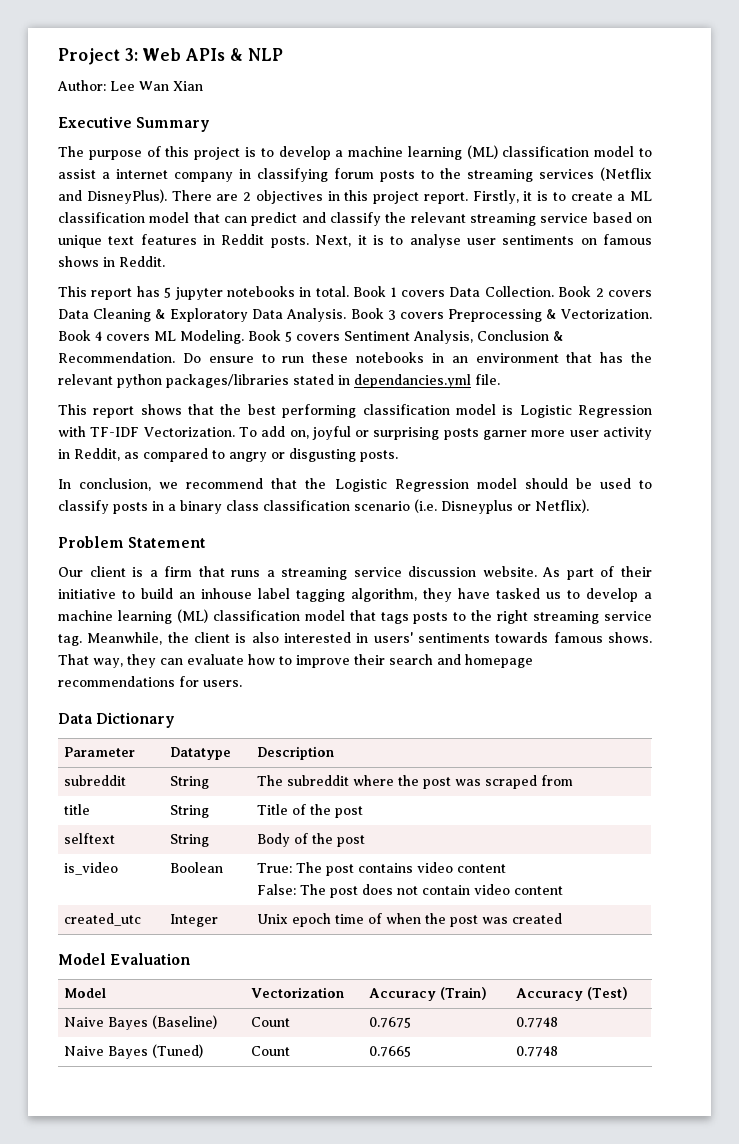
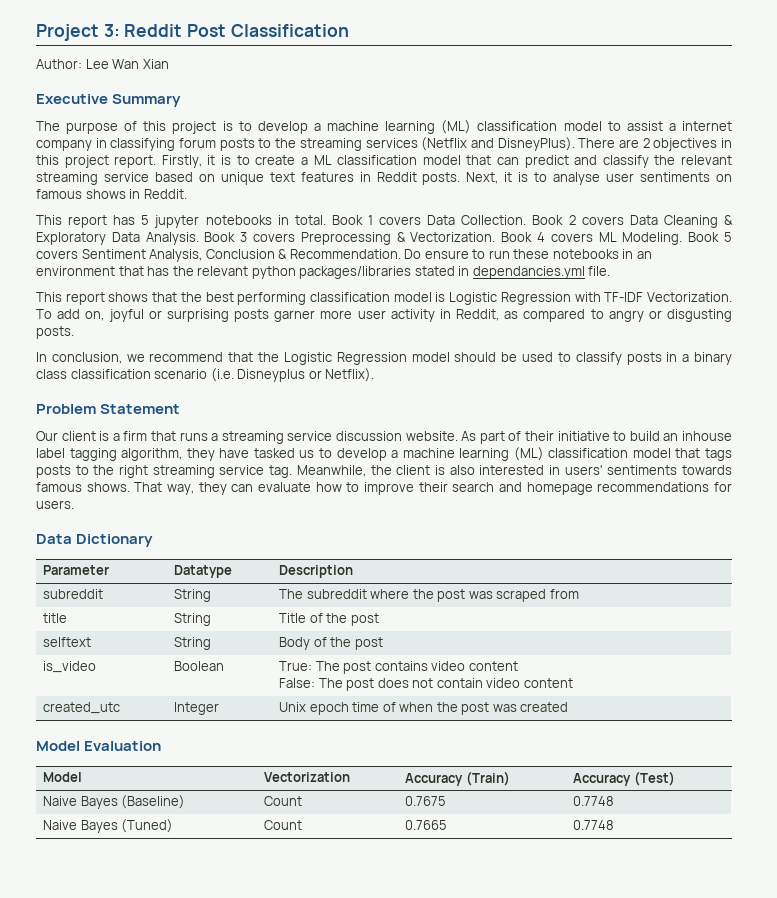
- Project 3: Web APIs & NLP
+ Project 3: Reddit Post Classification

